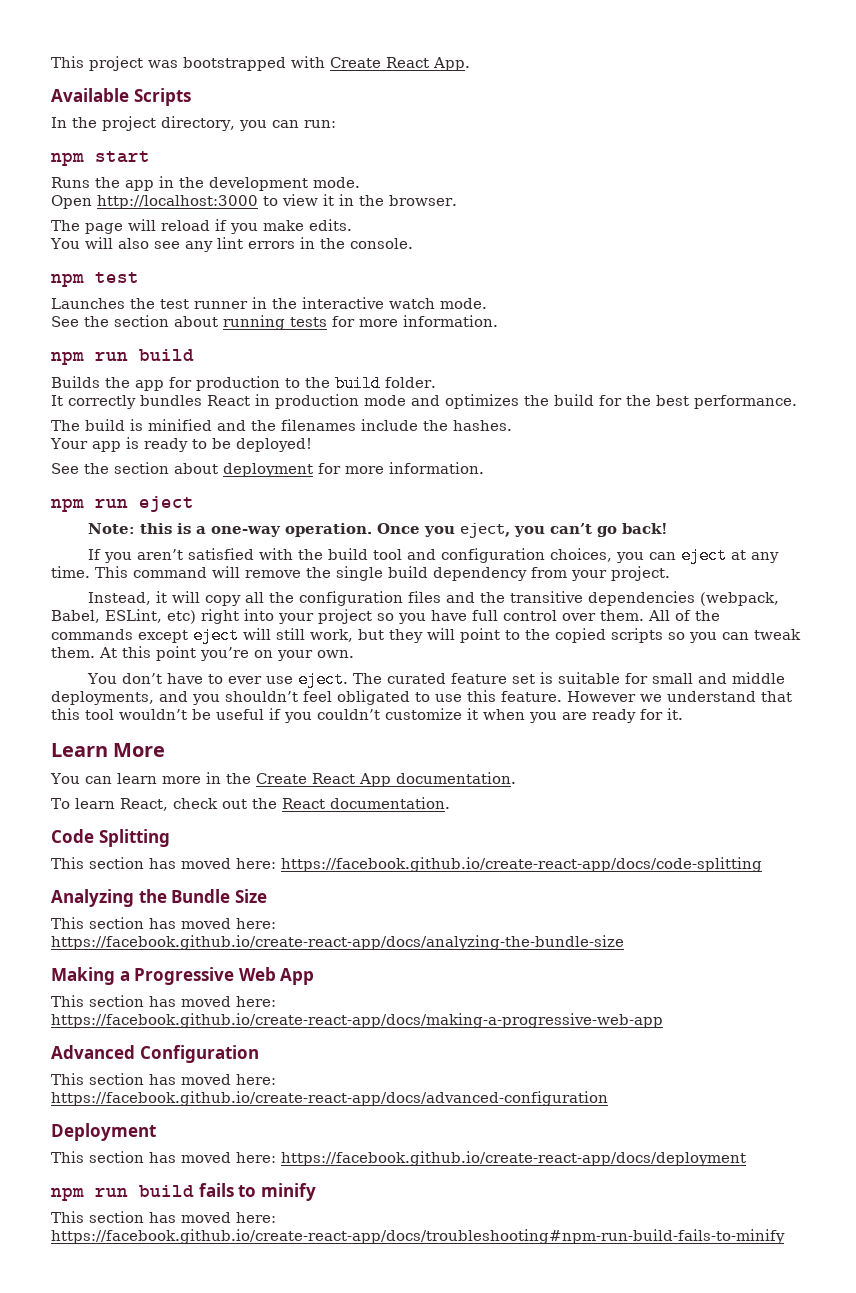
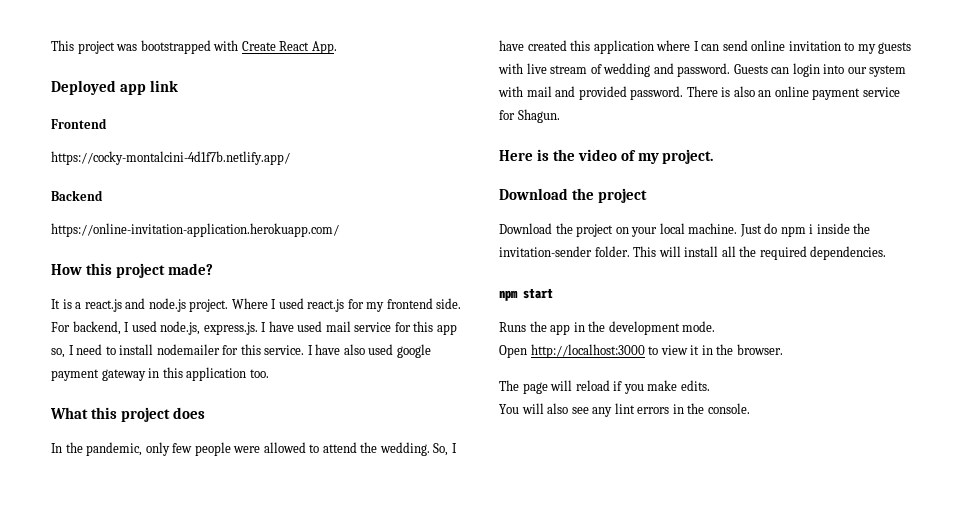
- Available Scripts
- In the project directory, you can run:
+ Deployed app link
+ Frontend
+ https://cocky-montalcini-4d1f7b.netlify.app/
+ Backend
+ https://online-invitation-application.herokuapp.com/
+ How this project made?
+ It is a react.js and node.js project. Where I used react.js for my frontend side. For backend, I used node.js, express.js. I have used mail service for this app so, I need to install nodemailer for this service. I have also used google payment gateway in this application too.
+ What this project does
+ In the pandemic, only few people were allowed to attend the wedding. So, I have created this application where I can send online invitation to my guests with live stream of wedding and password. Guests can login into our system with mail and provided password. There is also an online payment service for Shagun.
+ Here is the video of my project.
+ Download the project
+ Download the project on your local machine. Just do npm i inside the invitation-sender folder. This will install all the required dependencies.
- npm test
- Launches the test runner in the interactive watch mode.
- See the section about running tests for more information.
- npm run build
- Builds the app for production to the build folder.
- It correctly bundles React in production mode and optimizes the build for the best performance.
- The build is minified and the filenames include the hashes.
- Your app is ready to be deployed!
- See the section about deployment for more information.
- npm run eject
- Note: this is a one-way operation. Once you eject, you can’t go back!
- If you aren’t satisfied with the build tool and configuration choices, you can eject at any time. This command will remove the single build dependency from your project.
- Instead, it will copy all the configuration files and the transitive dependencies (webpack, Babel, ESLint, etc) right into your project so you have full control over them. All of the commands except eject will still work, but they will point to the copied scripts so you can tweak them. At this point you’re on your own.
- You don’t have to ever use eject. The curated feature set is suitable for small and middle deployments, and you shouldn’t feel obligated to use this feature. However we understand that this tool wouldn’t be useful if you couldn’t customize it when you are ready for it.
- Learn More
- You can learn more in the Create React App documentation.
- To learn React, check out the React documentation.
- Code Splitting
- This section has moved here: https://facebook.github.io/create-react-app/docs/code-splitting
- Analyzing the Bundle Size
- This section has moved here: https://facebook.github.io/create-react-app/docs/analyzing-the-bundle-size
- Making a Progressive Web App
- This section has moved here: https://facebook.github.io/create-react-app/docs/making-a-progressive-web-app
- Advanced Configuration
- This section has moved here: https://facebook.github.io/create-react-app/docs/advanced-configuration
- Deployment
- This section has moved here: https://facebook.github.io/create-react-app/docs/deployment
- npm run build fails to minify
- This section has moved here: https://facebook.github.io/create-react-app/docs/troubleshooting#npm-run-build-fails-to-minify

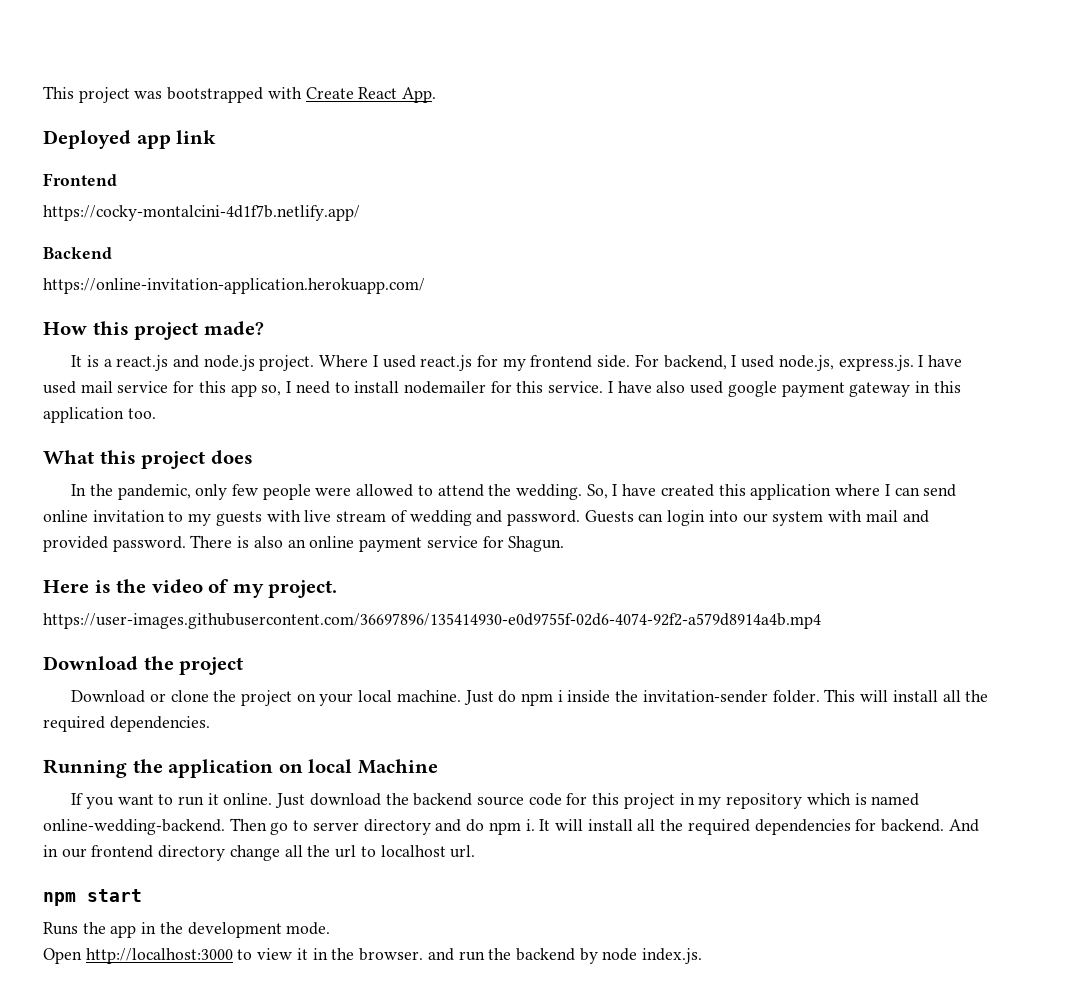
+ https://user-images.githubusercontent.com/36697896/135414930-e0d9755f-02d6-4074-92f2-a579d8914a4b.mp4
- Download the project on your local machine.
+ Download or clone the project on your local machine.
+ Running the application on local Machine
+ If you want to run it online. Just download the backend source code for this project in my repository which is named online-wedding-backend. Then go to server directory and do npm i. It will install all the required dependencies for backend. And in our frontend directory change all the url to localhost url.
- Open http://localhost:3000 to view it in the browser.
- The page will reload if you make edits.
- You will also see any lint errors in the console.
+ Open http://localhost:3000 to view it in the browser. and run the backend by node index.js.

